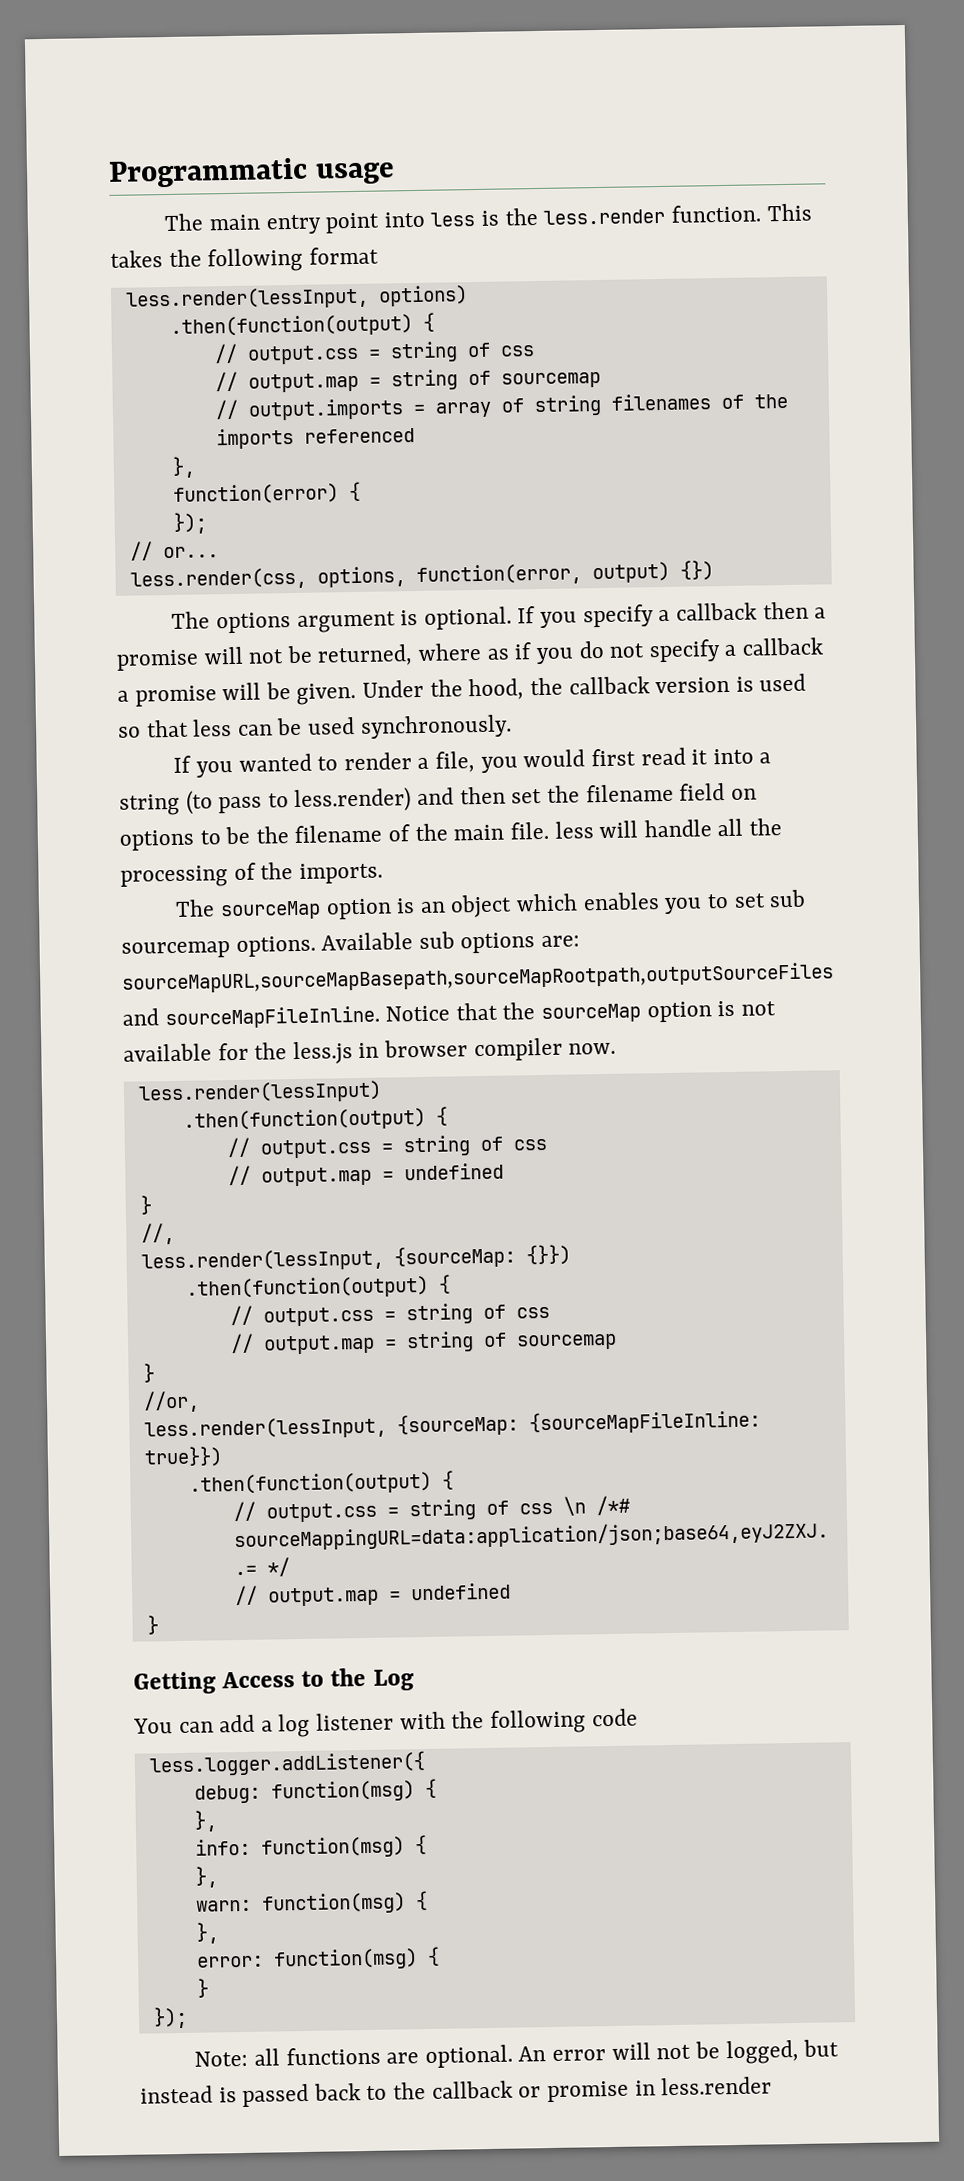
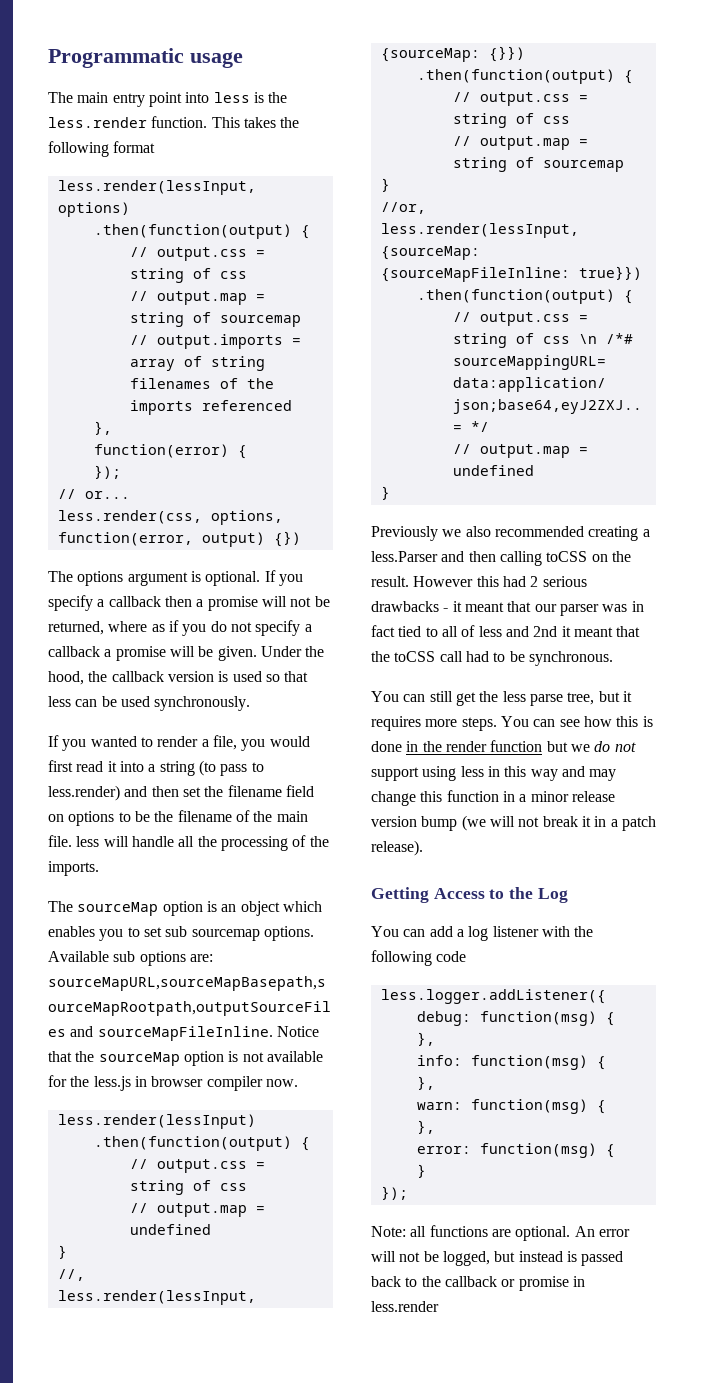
+ Previously we also recommended creating a less.Parser and then calling toCSS on the result. However this had 2 serious drawbacks - it meant that our parser was in fact tied to all of less and 2nd it meant that the toCSS call had to be synchronous.
+ You can still get the less parse tree, but it requires more steps. You can see how this is done in the render function but we do not support using less in this way and may change this function in a minor release version bump (we will not break it in a patch release).

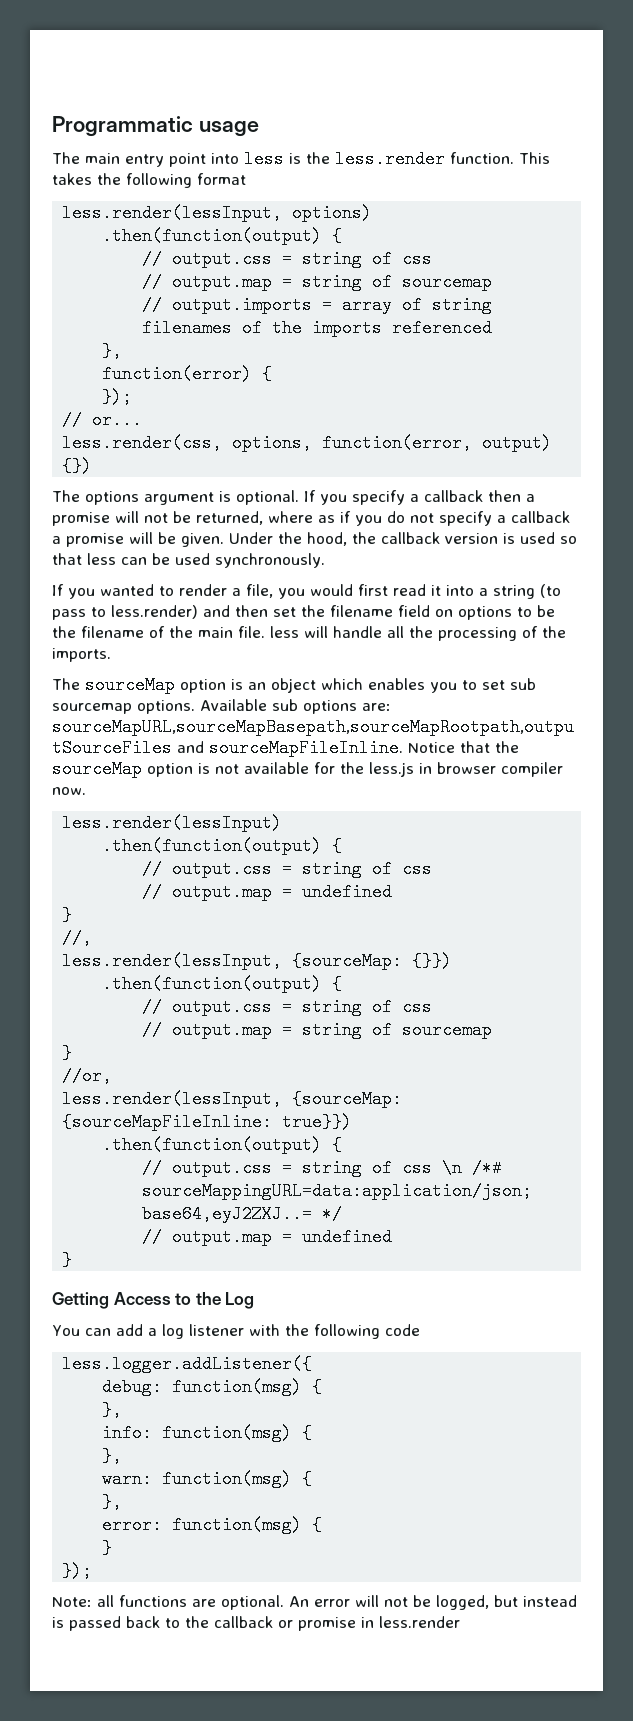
- Previously we also recommended creating a less.Parser and then calling toCSS on the result. However this had 2 serious drawbacks - it meant that our parser was in fact tied to all of less and 2nd it meant that the toCSS call had to be synchronous.
- You can still get the less parse tree, but it requires more steps. You can see how this is done in the render function but we do not support using less in this way and may change this function in a minor release version bump (we will not break it in a patch release).

